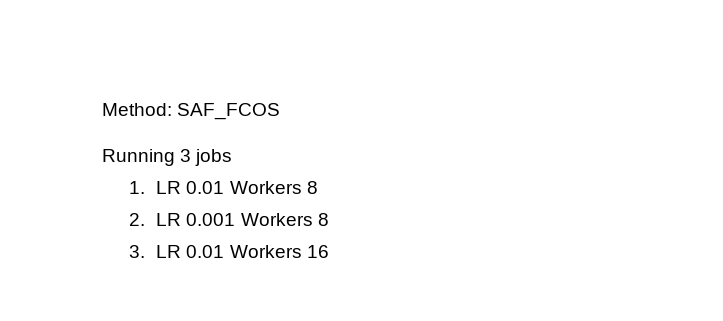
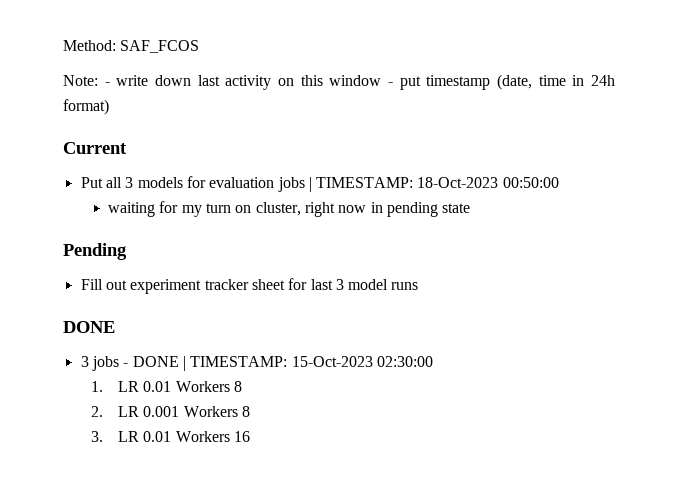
- Running 3 jobs
+ Note: - write down last activity on this window - put timestamp (date, time in 24h format)
+ Current
+ Put all 3 models for evaluation jobs | TIMESTAMP: 18-Oct-2023 00:50:00
+ waiting for my turn on cluster, right now in pending state
+ Pending
+ Fill out experiment tracker sheet for last 3 model runs
+ DONE
+ 3 jobs - DONE | TIMESTAMP: 15-Oct-2023 02:30:00

